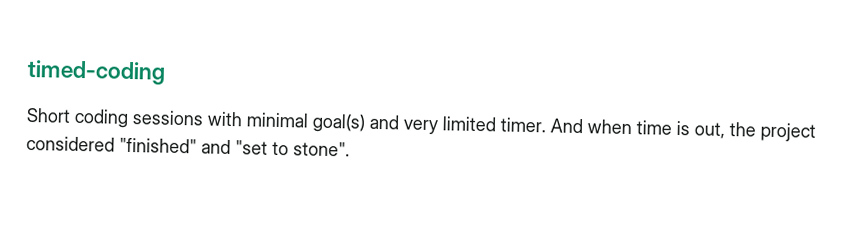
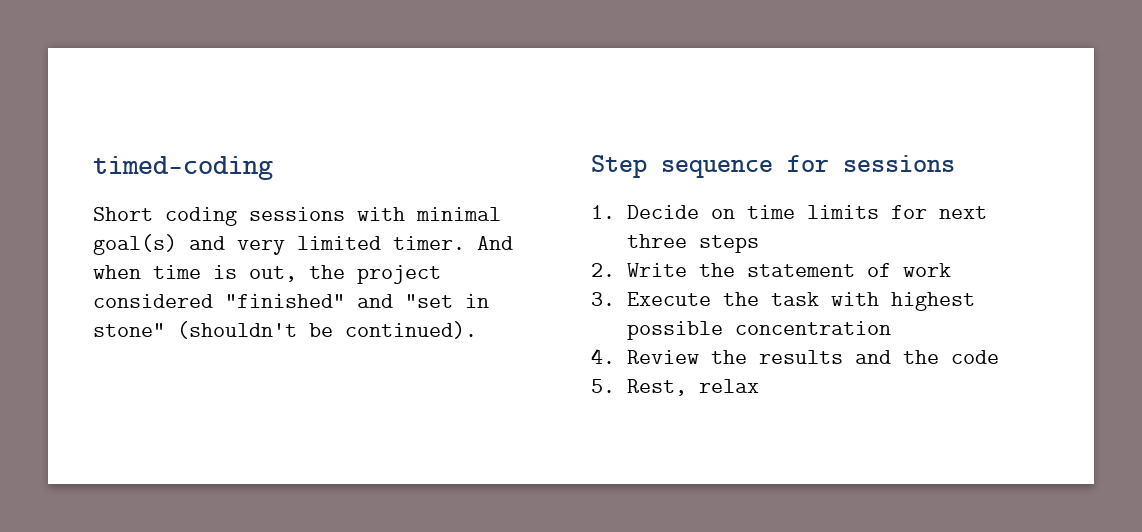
- And when time is out, the project considered "finished" and "set to stone".
+ And when time is out, the project considered "finished" and "set in stone" (shouldn't be continued).
+ Step sequence for sessions
+ 1. Decide on time limits for next three steps
+ 2. Write the statement of work
+ 3. Execute the task with highest possible concentration
+ 4. Review the results and the code
+ 5. Rest, relax

